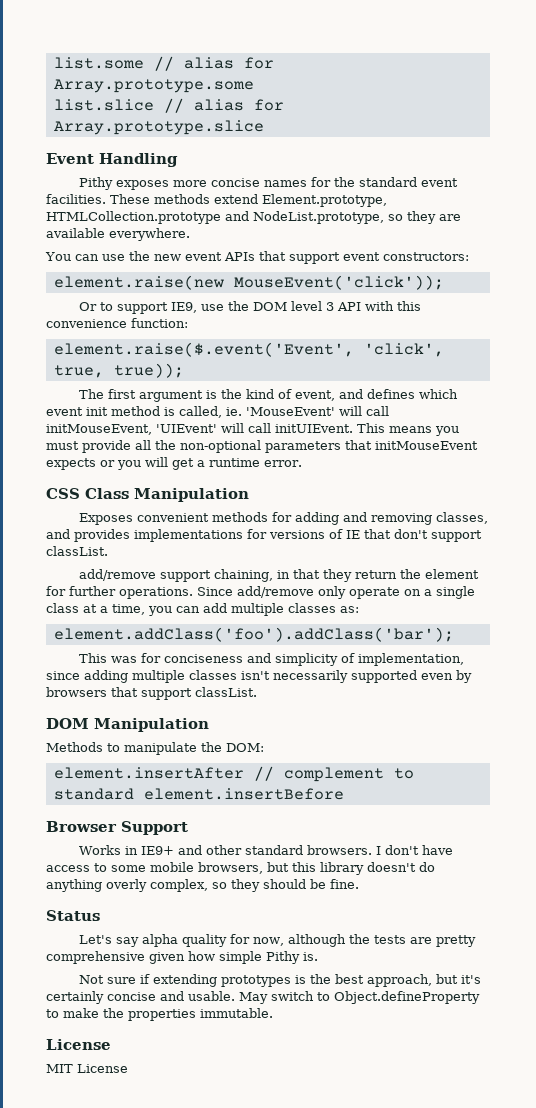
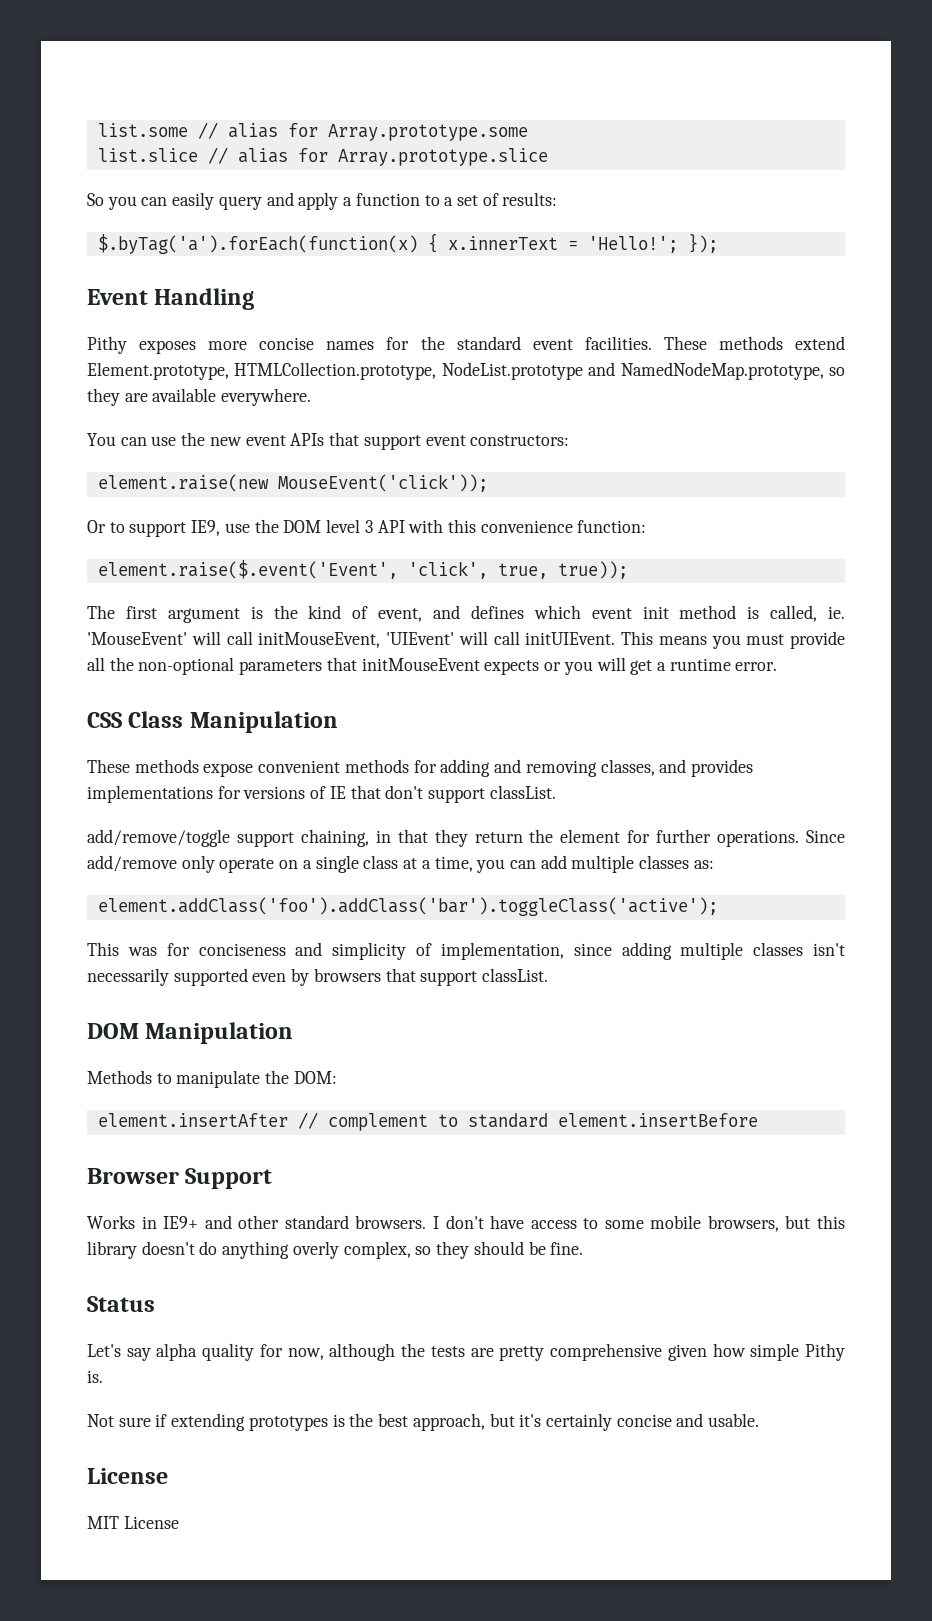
+ So you can easily query and apply a function to a set of results:
+ $.byTag('a').forEach(function(x) { x.innerText = 'Hello!'; });
- These methods extend Element.prototype, HTMLCollection.prototype and NodeList.prototype, so they are available everywhere.
+ These methods extend Element.prototype, HTMLCollection.prototype, NodeList.prototype and NamedNodeMap.prototype, so they are available everywhere.
- Exposes convenient methods for adding and removing classes, and provides implementations for versions of IE that don't support classList.
+ These methods expose convenient methods for adding and removing classes, and provides implementations for versions of IE that don't support classList.
- add/remove support chaining, in that they return the element for further operations.
+ add/remove/toggle support chaining, in that they return the element for further operations.
- element.addClass('foo').addClass('bar');
+ element.addClass('foo').addClass('bar').toggleClass('active');
- May switch to Object.defineProperty to make the properties immutable.

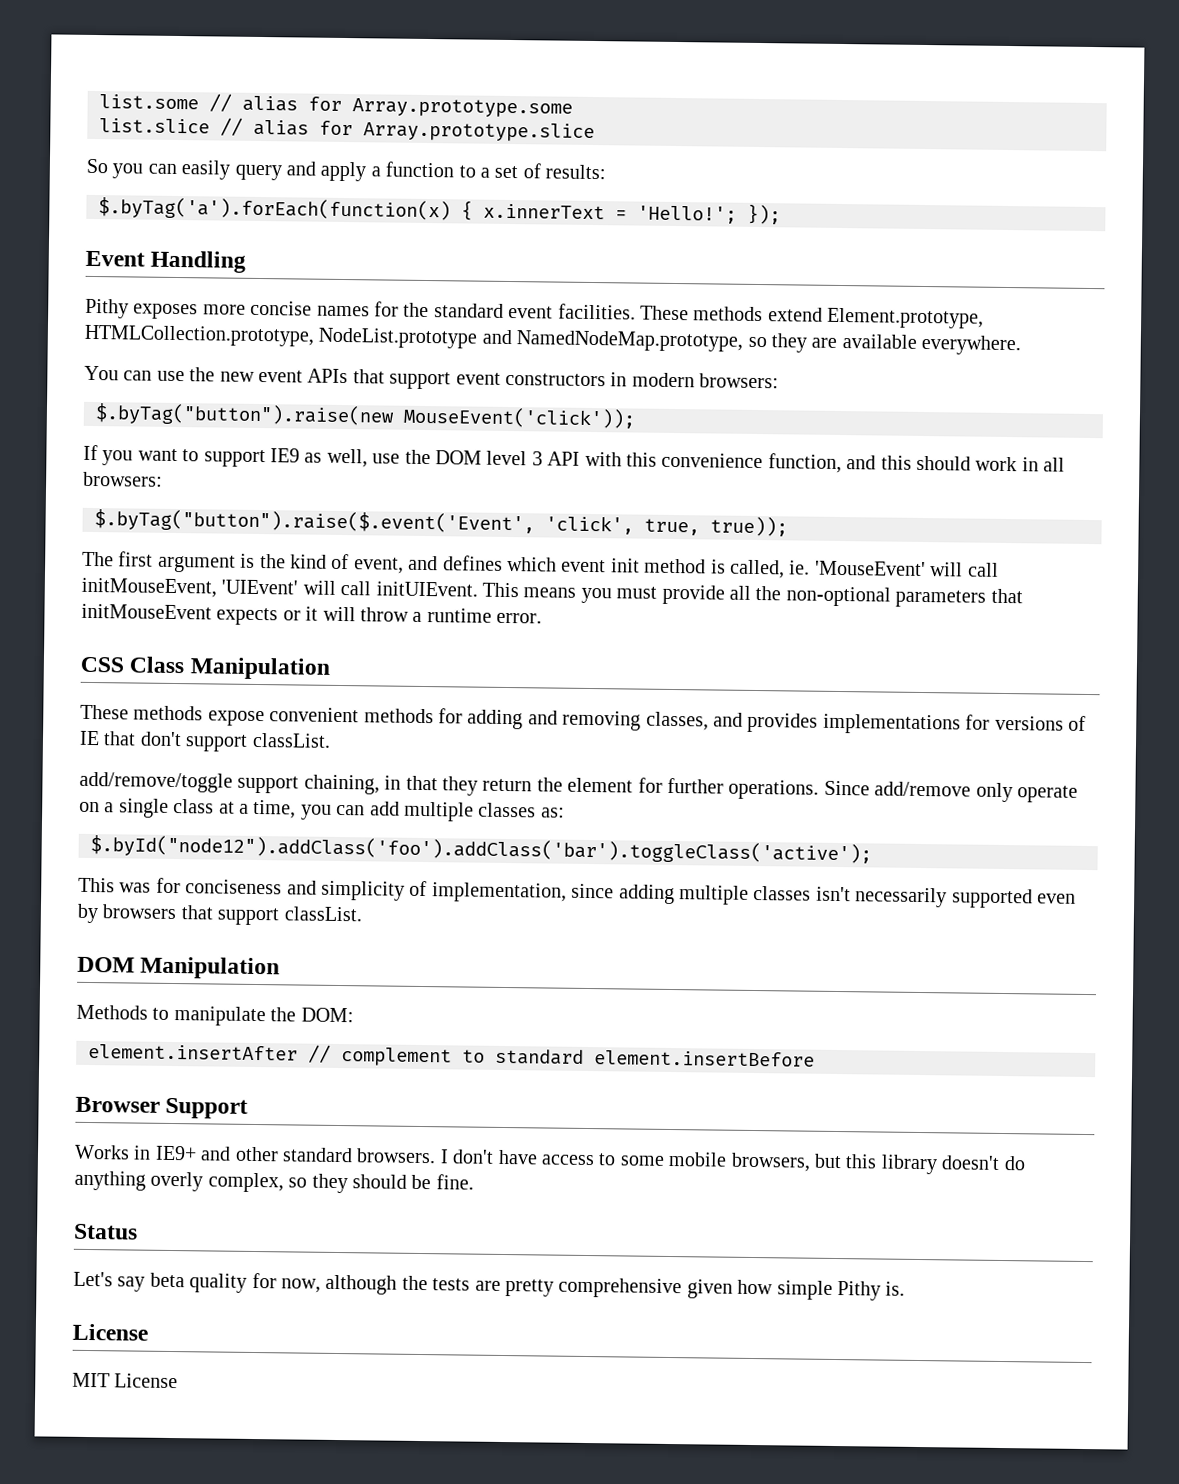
- You can use the new event APIs that support event constructors:
- element.raise(new MouseEvent('click'));
- Or to support IE9, use the DOM level 3 API with this convenience function:
- element.raise($.event('Event', 'click', true, true));
+ You can use the new event APIs that support event constructors in modern browsers:
+ $.byTag("button").raise(new MouseEvent('click'));
+ If you want to support IE9 as well, use the DOM level 3 API with this convenience function, and this should work in all browsers:
+ $.byTag("button").raise($.event('Event', 'click', true, true));
- This means you must provide all the non-optional parameters that initMouseEvent expects or you will get a runtime error.
+ This means you must provide all the non-optional parameters that initMouseEvent expects or it will throw a runtime error.
- element.addClass('foo').addClass('bar').toggleClass('active');
+ $.byId("node12").addClass('foo').addClass('bar').toggleClass('active');
- Let's say alpha quality for now, although the tests are pretty comprehensive given how simple Pithy is.
+ Let's say beta quality for now, although the tests are pretty comprehensive given how simple Pithy is.
- Not sure if extending prototypes is the best approach, but it's certainly concise and usable.

